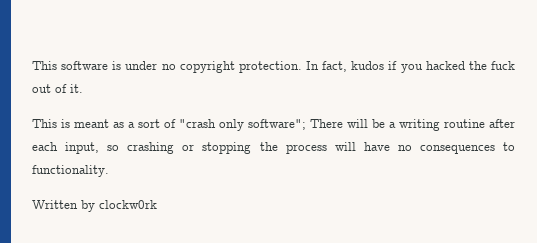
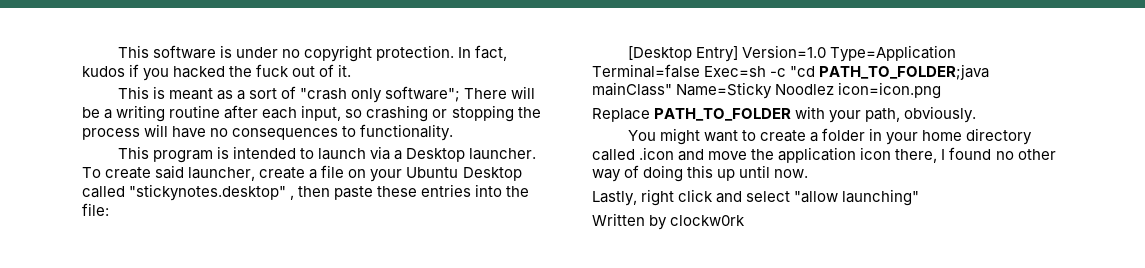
+ This program is intended to launch via a Desktop launcher. To create said launcher, create a file on your Ubuntu Desktop called "stickynotes.desktop" , then paste these entries into the file:
+ [Desktop Entry] Version=1.0 Type=Application Terminal=false Exec=sh -c "cd PATH_TO_FOLDER;java mainClass" Name=Sticky Noodlez icon=icon.png
+ Replace PATH_TO_FOLDER with your path, obviously.
+ You might want to create a folder in your home directory called .icon and move the application icon there, I found no other way of doing this up until now.
+ Lastly, right click and select "allow launching"

